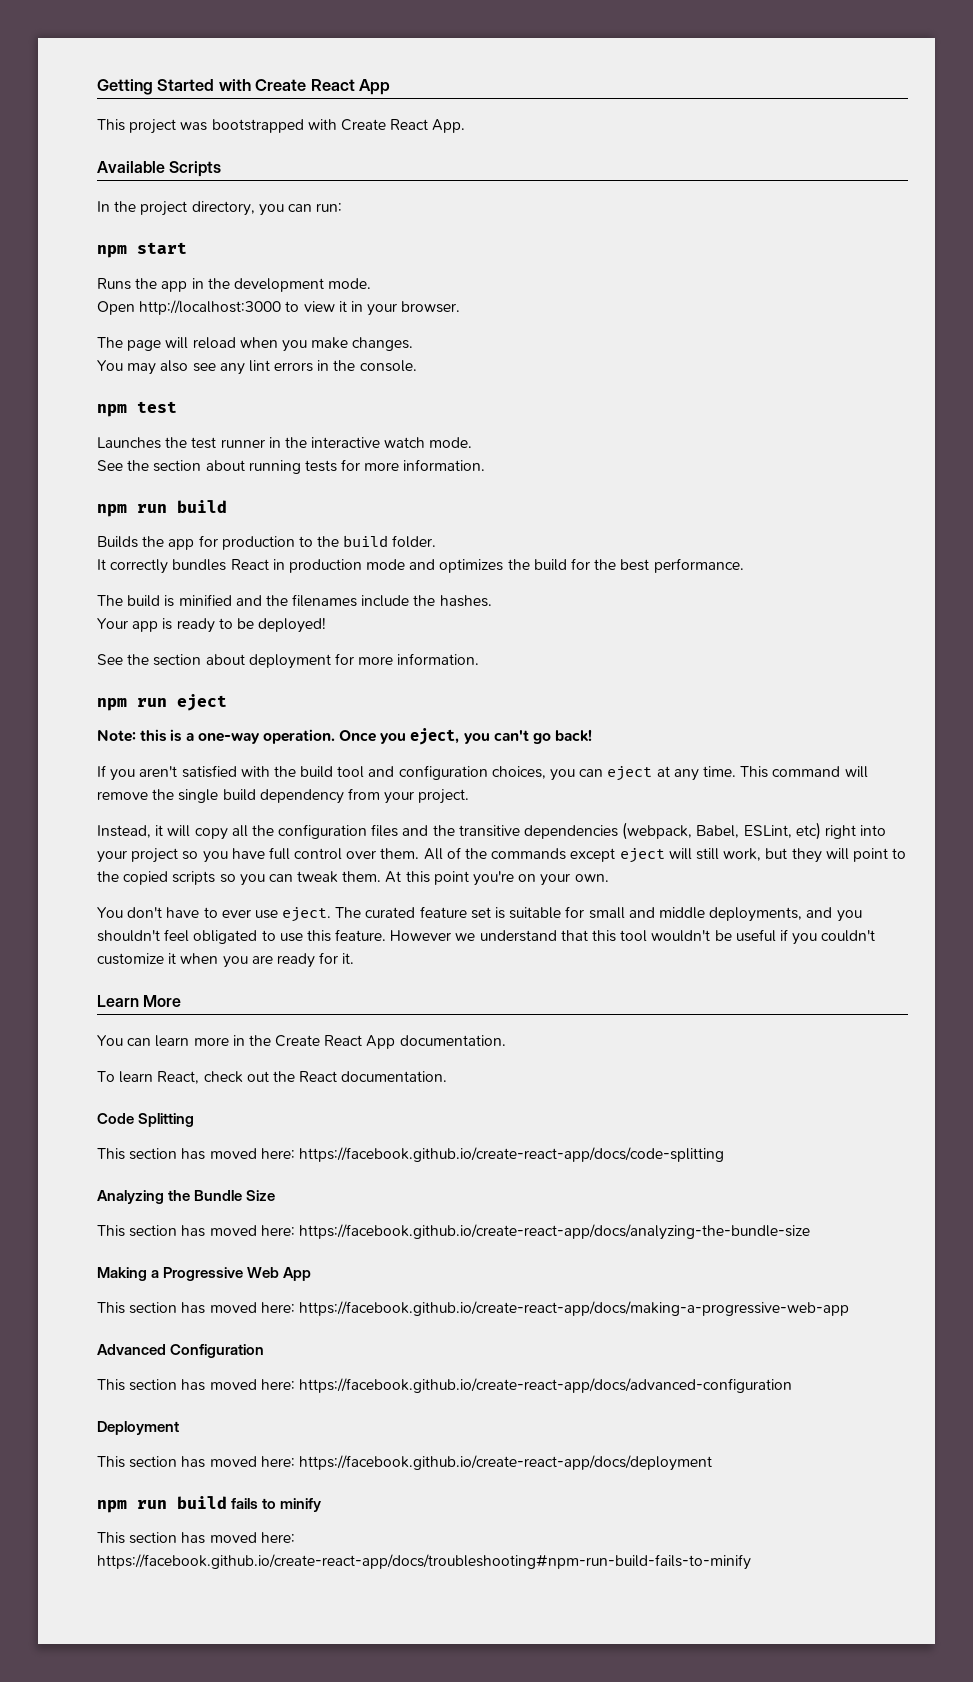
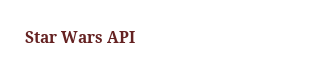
- Getting Started with Create React App
- This project was bootstrapped with Create React App.
- Available Scripts
- In the project directory, you can run:
- npm start
- Runs the app in the development mode.
- Open http://localhost:3000 to view it in your browser.
- The page will reload when you make changes.
- You may also see any lint errors in the console.
- npm test
- Launches the test runner in the interactive watch mode.
- See the section about running tests for more information.
- npm run build
- Builds the app for production to the build folder.
- It correctly bundles React in production mode and optimizes the build for the best performance.
- The build is minified and the filenames include the hashes.
- Your app is ready to be deployed!
- See the section about deployment for more information.
- npm run eject
- Note: this is a one-way operation. Once you eject, you can't go back!
- If you aren't satisfied with the build tool and configuration choices, you can eject at any time. This command will remove the single build dependency from your project.
- Instead, it will copy all the configuration files and the transitive dependencies (webpack, Babel, ESLint, etc) right into your project so you have full control over them. All of the commands except eject will still work, but they will point to the copied scripts so you can tweak them. At this point you're on your own.
- You don't have to ever use eject. The curated feature set is suitable for small and middle deployments, and you shouldn't feel obligated to use this feature. However we understand that this tool wouldn't be useful if you couldn't customize it when you are ready for it.
- Learn More
- You can learn more in the Create React App documentation.
- To learn React, check out the React documentation.
- Code Splitting
- This section has moved here: https://facebook.github.io/create-react-app/docs/code-splitting
- Analyzing the Bundle Size
- This section has moved here: https://facebook.github.io/create-react-app/docs/analyzing-the-bundle-size
- Making a Progressive Web App
- This section has moved here: https://facebook.github.io/create-react-app/docs/making-a-progressive-web-app
- Advanced Configuration
- This section has moved here: https://facebook.github.io/create-react-app/docs/advanced-configuration
- Deployment
- This section has moved here: https://facebook.github.io/create-react-app/docs/deployment
- npm run build fails to minify
- This section has moved here: https://facebook.github.io/create-react-app/docs/troubleshooting#npm-run-build-fails-to-minify
+ Star Wars API

